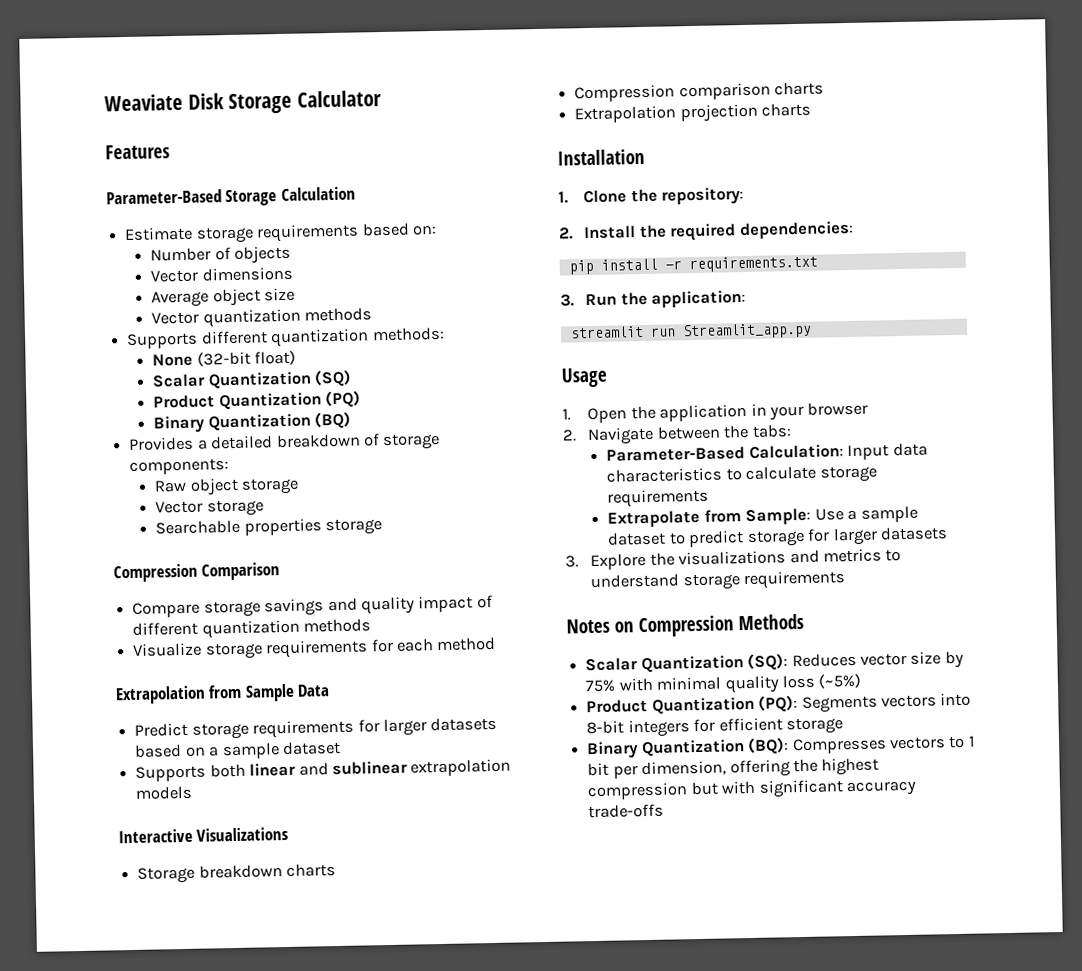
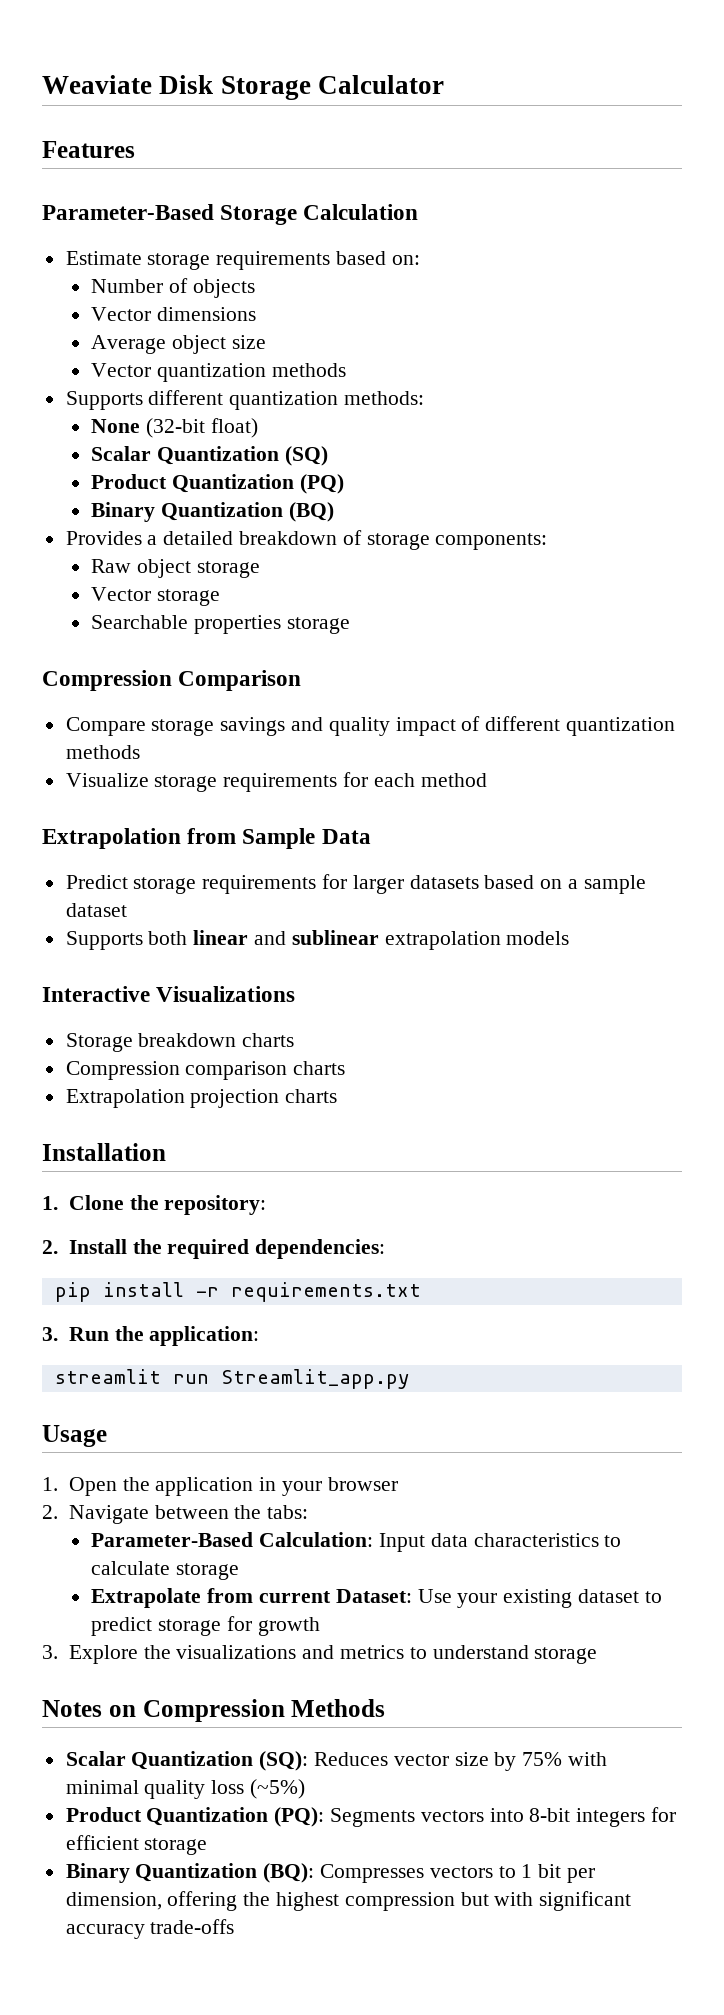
- Parameter-Based Calculation: Input data characteristics to calculate storage requirements
+ Parameter-Based Calculation: Input data characteristics to calculate storage
- Extrapolate from Sample: Use a sample dataset to predict storage for larger datasets
+ Extrapolate from current Dataset: Use your existing dataset to predict storage for growth
- 3. Explore the visualizations and metrics to understand storage requirements
+ 3. Explore the visualizations and metrics to understand storage

